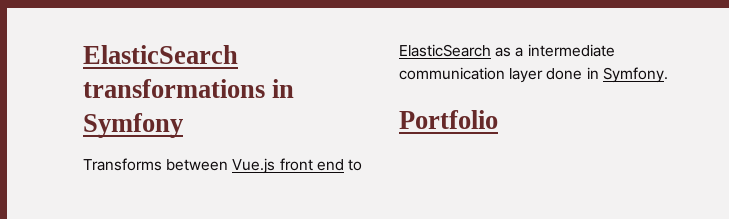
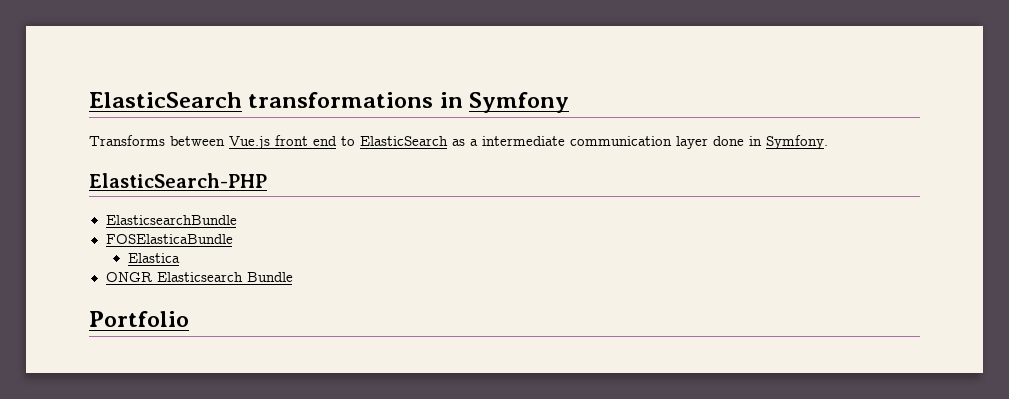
+ ElasticSearch-PHP
+ ElasticsearchBundle
+ FOSElasticaBundle
+ Elastica
+ ONGR Elasticsearch Bundle

